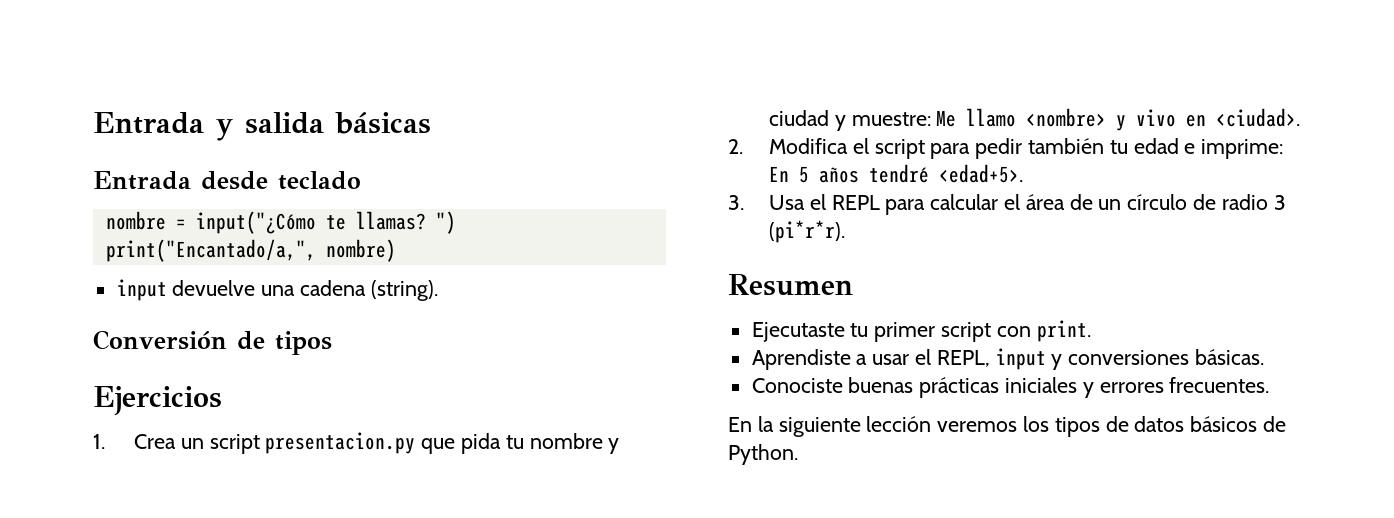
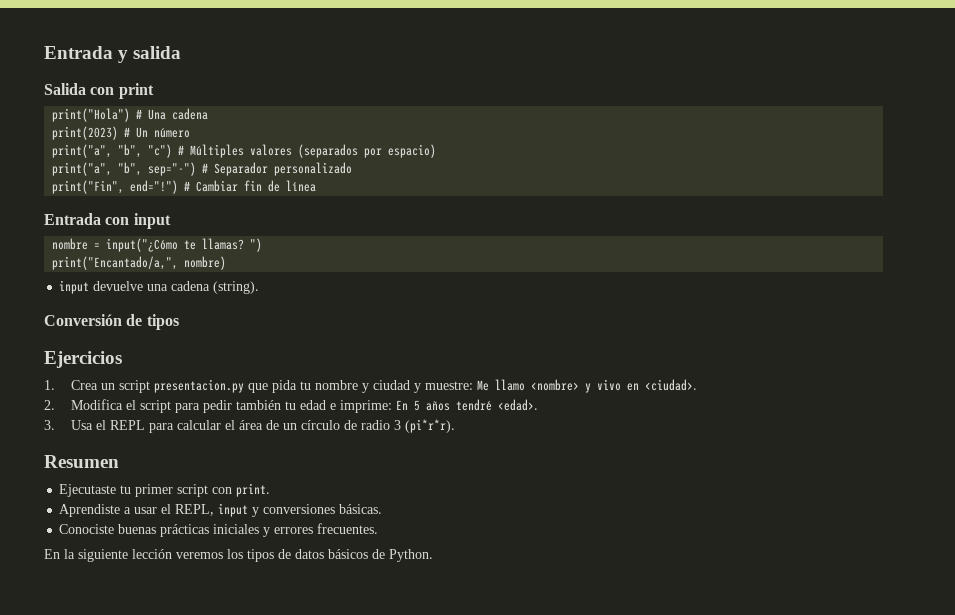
- Entrada y salida básicas
- Entrada desde teclado
+ Entrada y salida
+ Salida con print
+ print("Hola") # Una cadena
+ print(2023) # Un número
+ print("a", "b", "c") # Múltiples valores (separados por espacio)
+ print("a", "b", sep="-") # Separador personalizado
+ print("Fin", end="!") # Cambiar fin de línea
+ Entrada con input
- 2. Modifica el script para pedir también tu edad e imprime: En 5 años tendré <edad+5>.
+ 2. Modifica el script para pedir también tu edad e imprime: En 5 años tendré <edad>.

